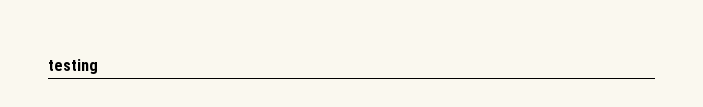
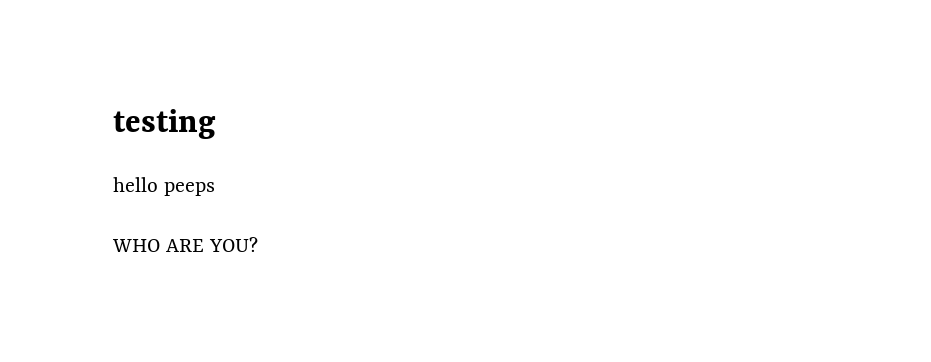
+ hello peeps
+ WHO ARE YOU?

